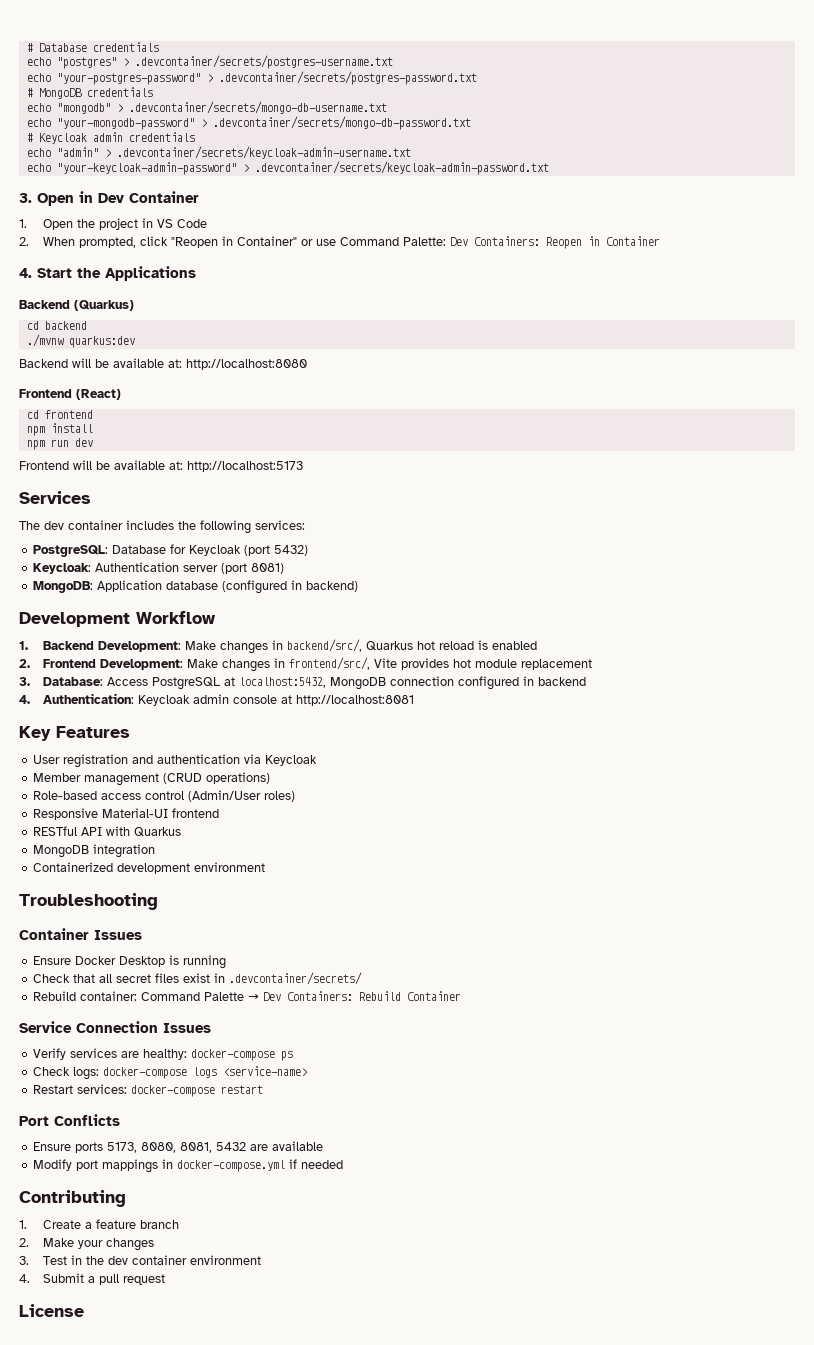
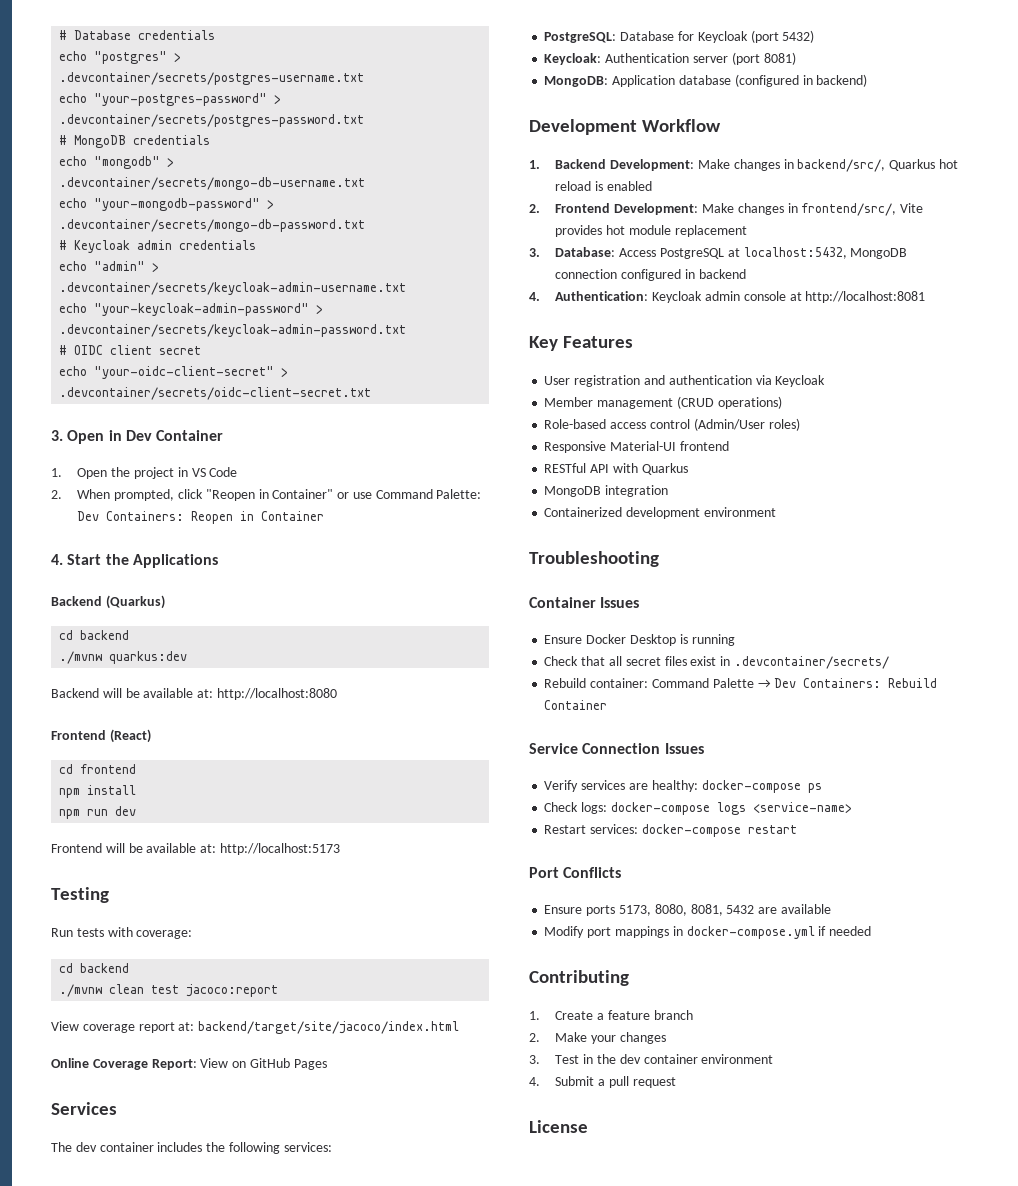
+ # OIDC client secret
+ echo "your-oidc-client-secret" > .devcontainer/secrets/oidc-client-secret.txt
+ Testing
+ Run tests with coverage:
+ cd backend
+ ./mvnw clean test jacoco:report
+ View coverage report at: backend/target/site/jacoco/index.html
+ Online Coverage Report: View on GitHub Pages

